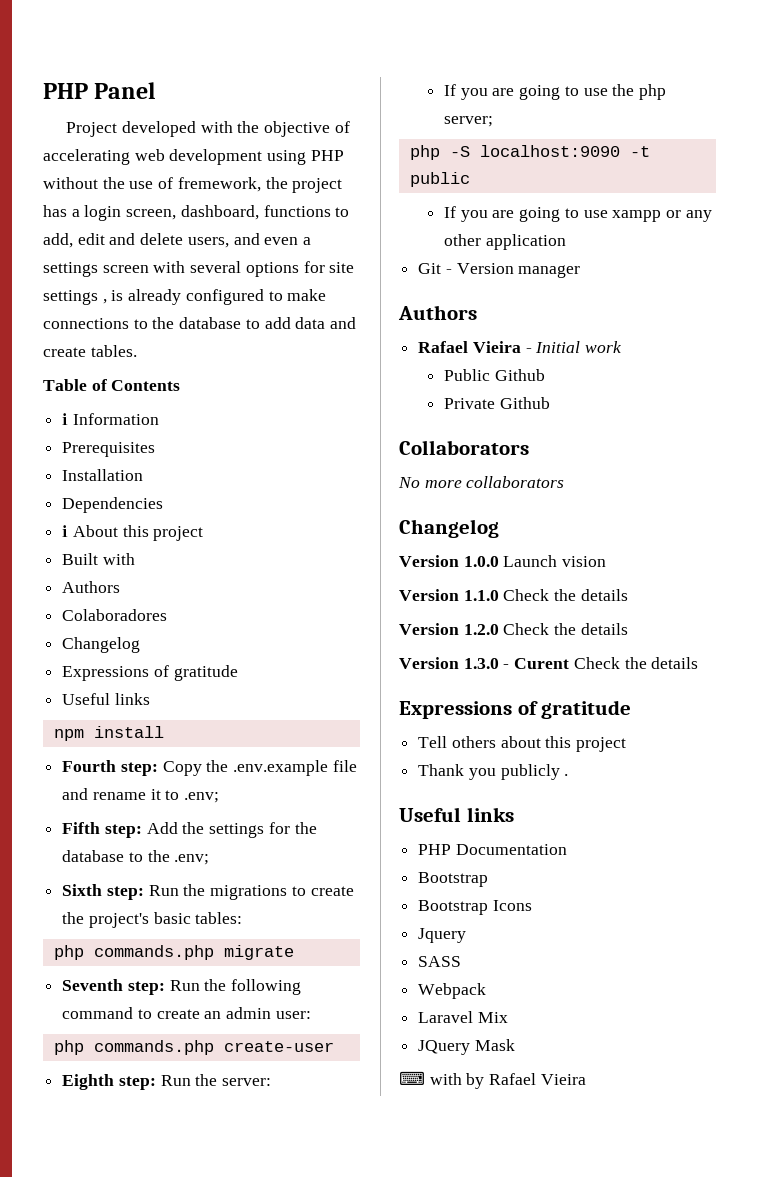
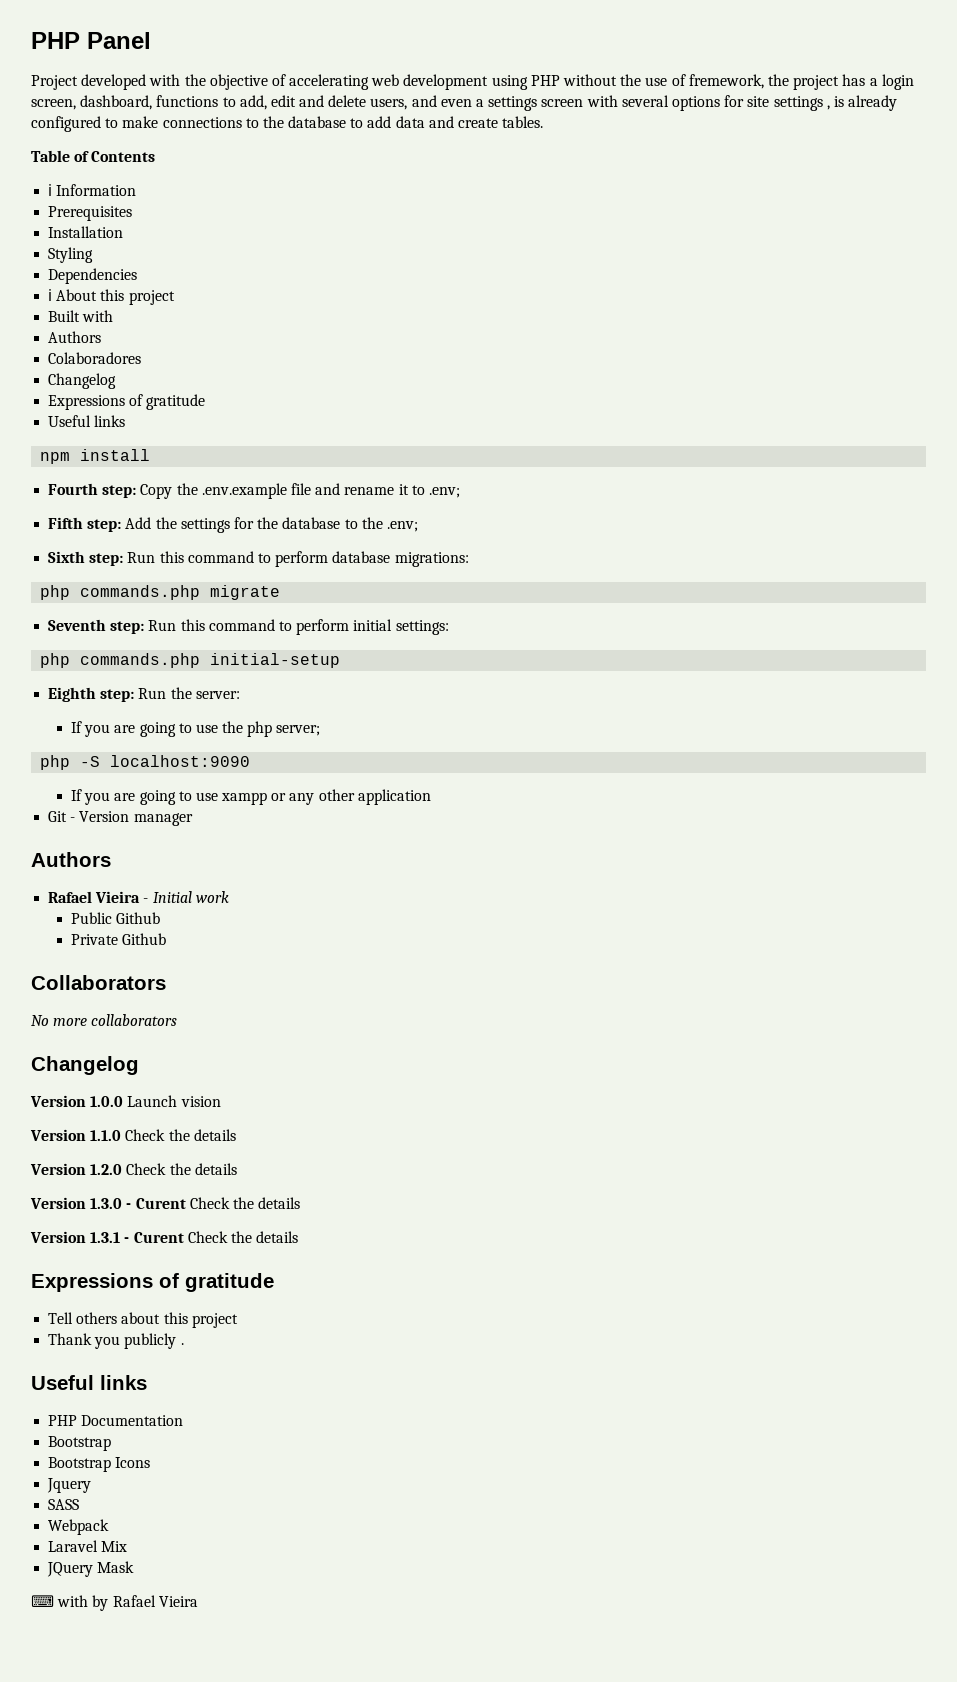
+ Styling
- Sixth step: Run the migrations to create the project's basic tables:
+ Sixth step: Run this command to perform database migrations:
- Seventh step: Run the following command to create an admin user:
- php commands.php create-user
+ Seventh step: Run this command to perform initial settings:
+ php commands.php initial-setup
- php -S localhost:9090 -t public
+ php -S localhost:9090
+ Version 1.3.1 - Curent Check the details

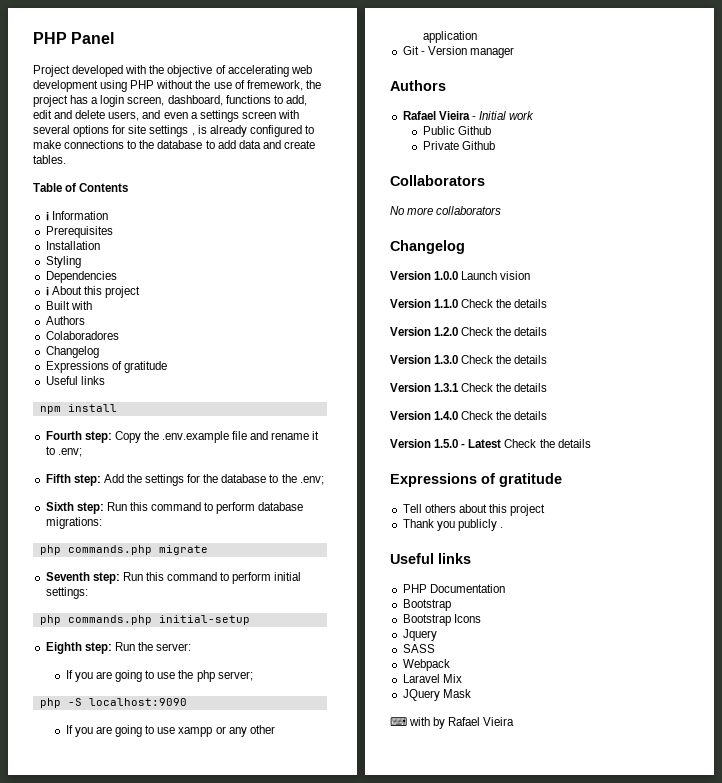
- Version 1.3.0 - Curent Check the details
+ Version 1.3.0 Check the details
- Version 1.3.1 - Curent Check the details
+ Version 1.3.1 Check the details
+ Version 1.4.0 Check the details
+ Version 1.5.0 - Latest Check the details

